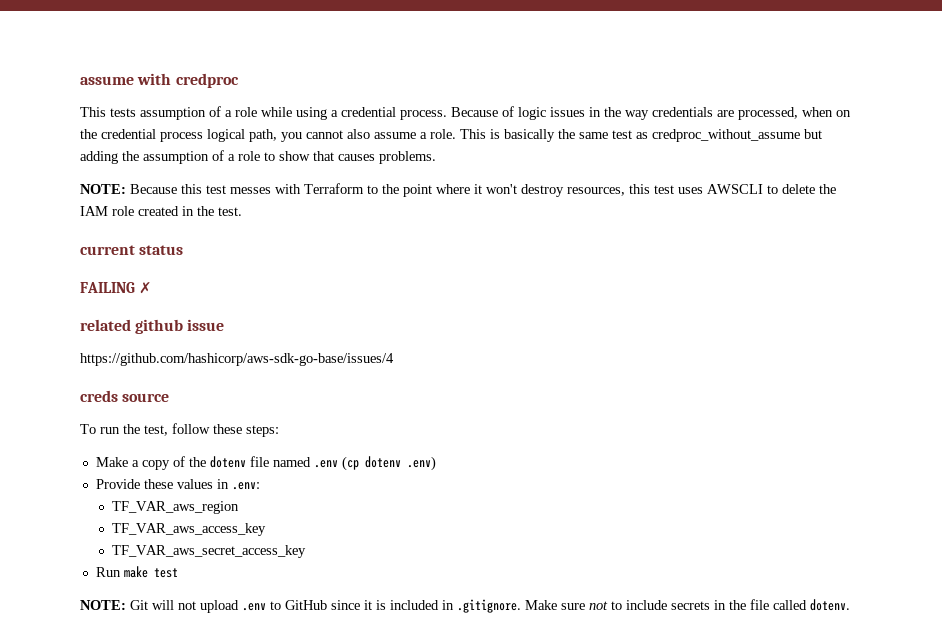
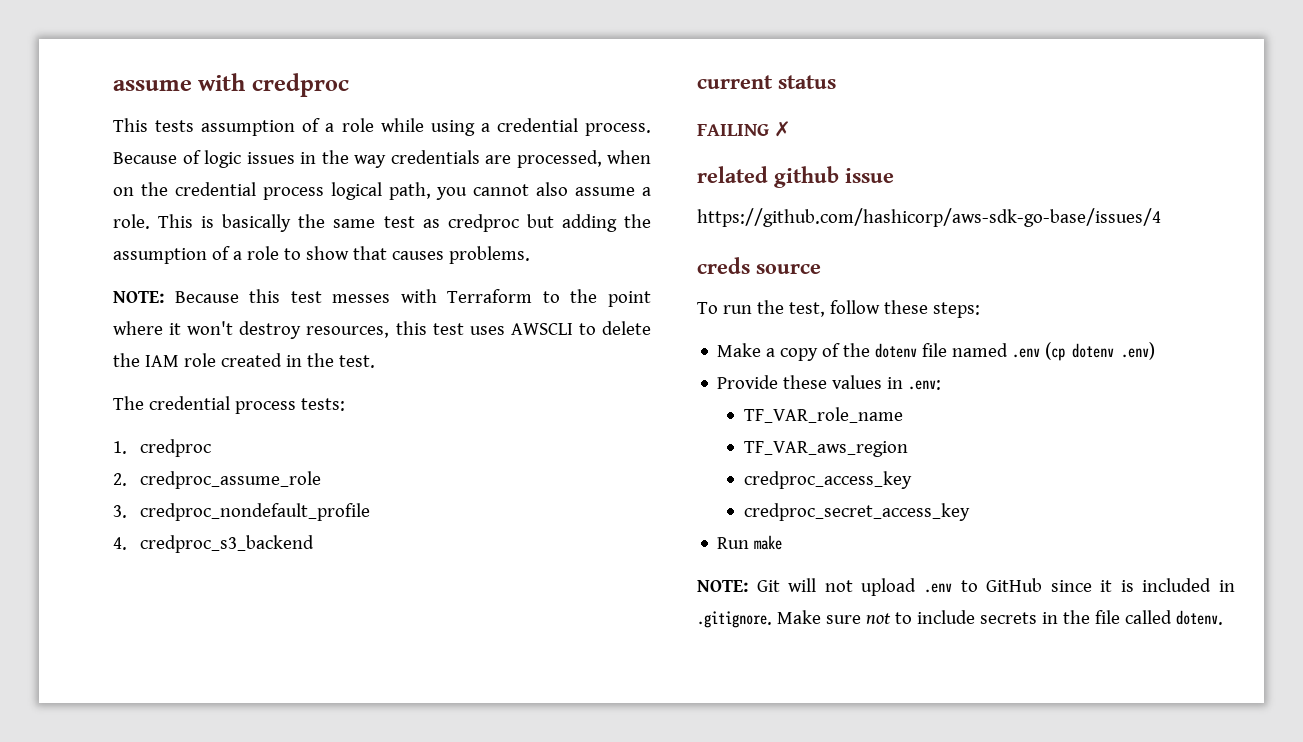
- This is basically the same test as credproc_without_assume but adding the assumption of a role to show that causes problems.
+ This is basically the same test as credproc but adding the assumption of a role to show that causes problems.
+ The credential process tests:
+ 1. credproc
+ 2. credproc_assume_role
+ 3. credproc_nondefault_profile
+ 4. credproc_s3_backend
+ TF_VAR_role_name
- TF_VAR_aws_access_key
- TF_VAR_aws_secret_access_key
+ credproc_access_key
+ credproc_secret_access_key
- Run make test
+ Run make

